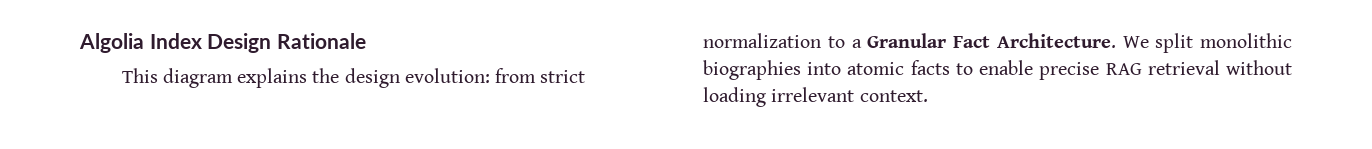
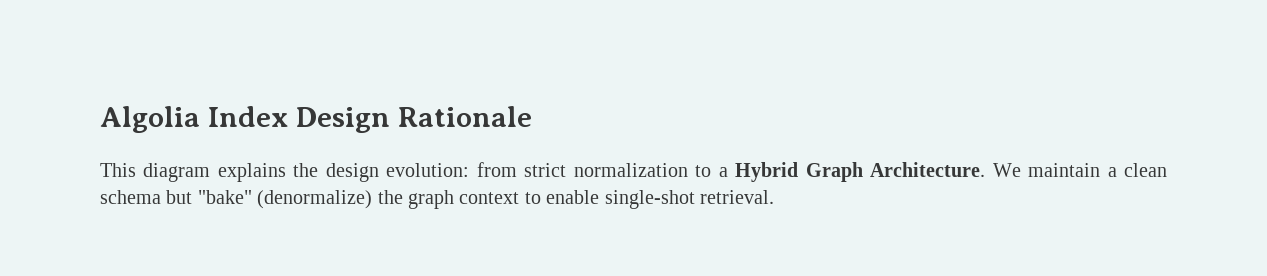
- This diagram explains the design evolution: from strict normalization to a Granular Fact Architecture. We split monolithic biographies into atomic facts to enable precise RAG retrieval without loading irrelevant context.
+ This diagram explains the design evolution: from strict normalization to a Hybrid Graph Architecture. We maintain a clean schema but "bake" (denormalize) the graph context to enable single-shot retrieval.

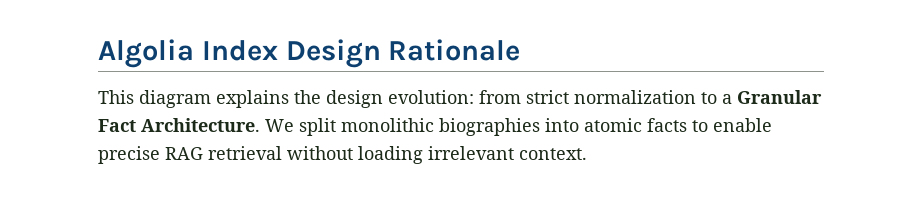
- This diagram explains the design evolution: from strict normalization to a Hybrid Graph Architecture. We maintain a clean schema but "bake" (denormalize) the graph context to enable single-shot retrieval.
+ This diagram explains the design evolution: from strict normalization to a Granular Fact Architecture. We split monolithic biographies into atomic facts to enable precise RAG retrieval without loading irrelevant context.

